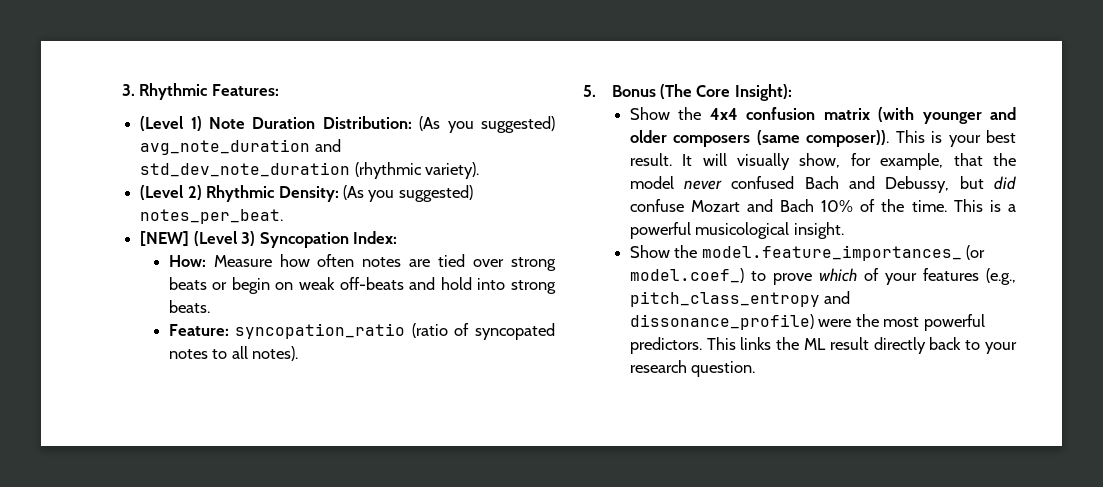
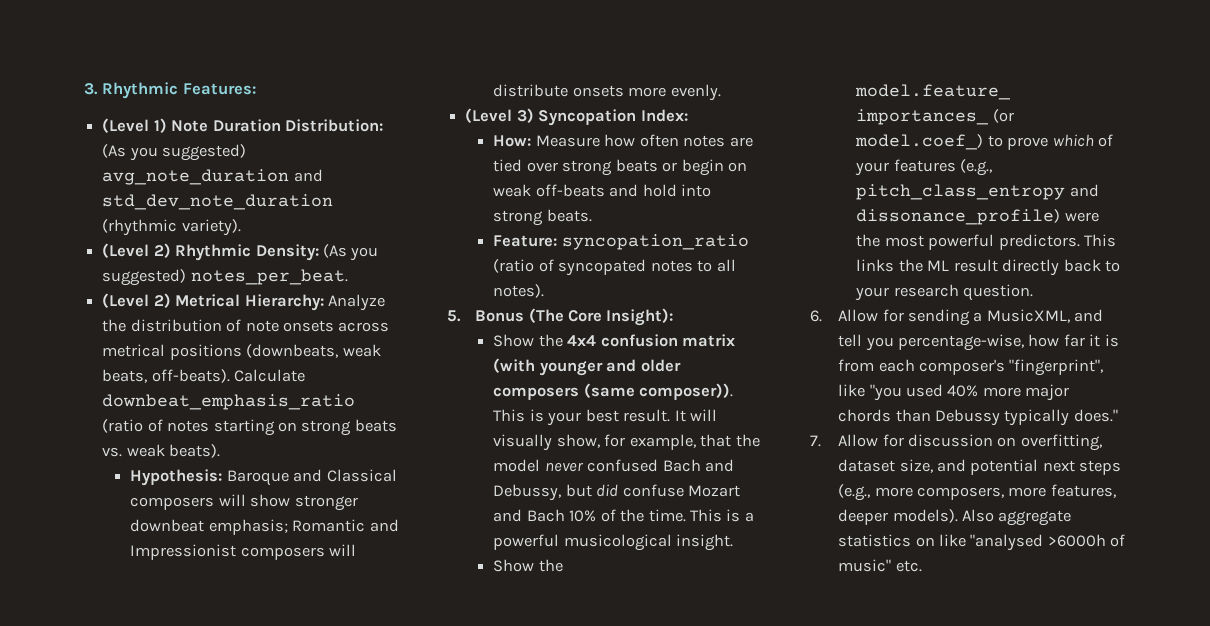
- [NEW] (Level 3) Syncopation Index:
+ (Level 2) Metrical Hierarchy: Analyze the distribution of note onsets across metrical positions (downbeats, weak beats, off-beats). Calculate downbeat_emphasis_ratio (ratio of notes starting on strong beats vs. weak beats).
+ Hypothesis: Baroque and Classical composers will show stronger downbeat emphasis; Romantic and Impressionist composers will distribute onsets more evenly.
+ (Level 3) Syncopation Index:
+ 6. Allow for sending a MusicXML, and tell you percentage-wise, how far it is from each composer's "fingerprint", like "you used 40% more major chords than Debussy typically does."
+ 7. Allow for discussion on overfitting, dataset size, and potential next steps (e.g., more composers, more features, deeper models). Also aggregate statistics on like "analysed >6000h of music" etc.

